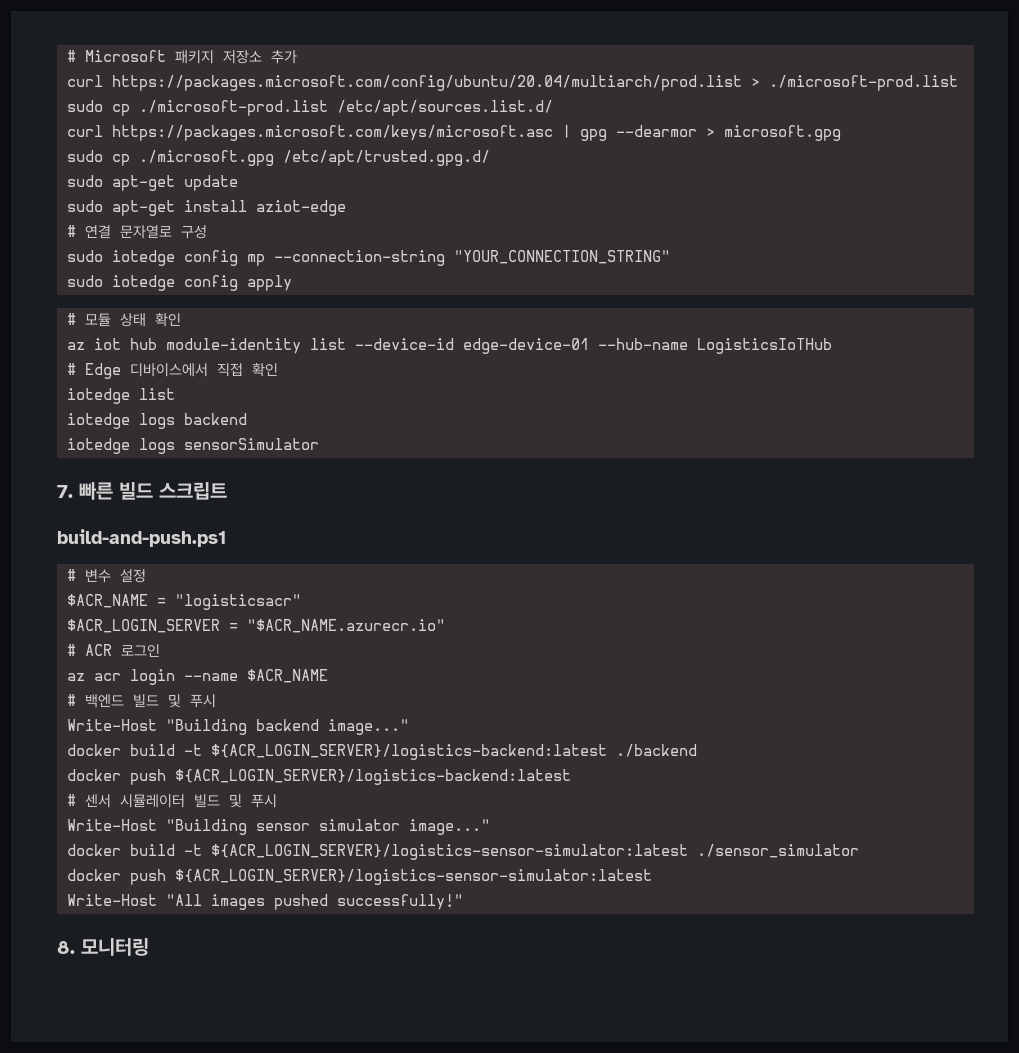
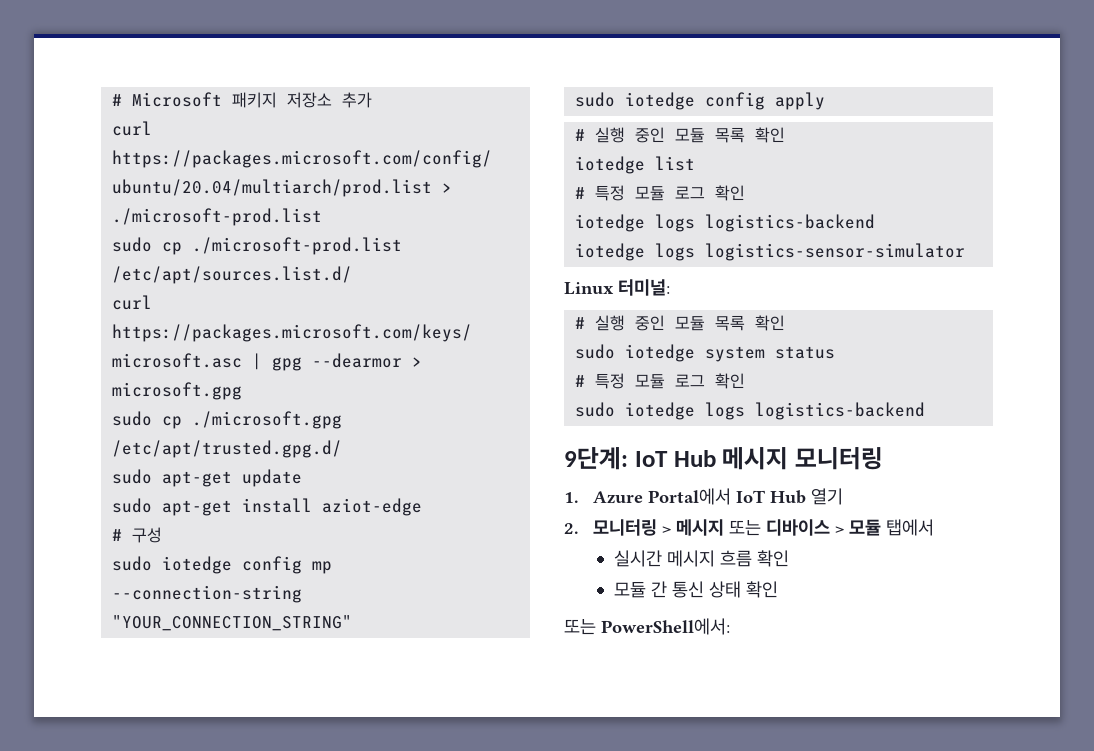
- # 연결 문자열로 구성
+ # 구성
  sudo iotedge config apply
- # 모듈 상태 확인
- az iot hub module-identity list --device-id edge-device-01 --hub-name LogisticsIoTHub
- # Edge 디바이스에서 직접 확인
+ # 실행 중인 모듈 목록 확인
  iotedge list
- iotedge logs backend
- iotedge logs sensorSimulator
- 7. 빠른 빌드 스크립트
- build-and-push.ps1
- # 변수 설정
- $ACR_NAME = "logisticsacr"
- $ACR_LOGIN_SERVER = "$ACR_NAME.azurecr.io"
- # ACR 로그인
- az acr login --name $ACR_NAME
- # 백엔드 빌드 및 푸시
- Write-Host "Building backend image..."
- docker build -t ${ACR_LOGIN_SERVER}/logistics-backend:latest ./backend
- docker push ${ACR_LOGIN_SERVER}/logistics-backend:latest
- # 센서 시뮬레이터 빌드 및 푸시
- Write-Host "Building sensor simulator image..."
- docker build -t ${ACR_LOGIN_SERVER}/logistics-sensor-simulator:latest ./sensor_simulator
- docker push ${ACR_LOGIN_SERVER}/logistics-sensor-simulator:latest
- Write-Host "All images pushed successfully!"
- 8. 모니터링
+ # 특정 모듈 로그 확인
+ iotedge logs logistics-backend
+ iotedge logs logistics-sensor-simulator
+ Linux 터미널:
+ # 실행 중인 모듈 목록 확인
+ sudo iotedge system status
+ # 특정 모듈 로그 확인
+ sudo iotedge logs logistics-backend
+ 9단계: IoT Hub 메시지 모니터링
+ 1. Azure Portal에서 IoT Hub 열기
+ 2. 모니터링 > 메시지 또는 디바이스 > 모듈 탭에서
+ 실시간 메시지 흐름 확인
+ 모듈 간 통신 상태 확인
+ 또는 PowerShell에서:

